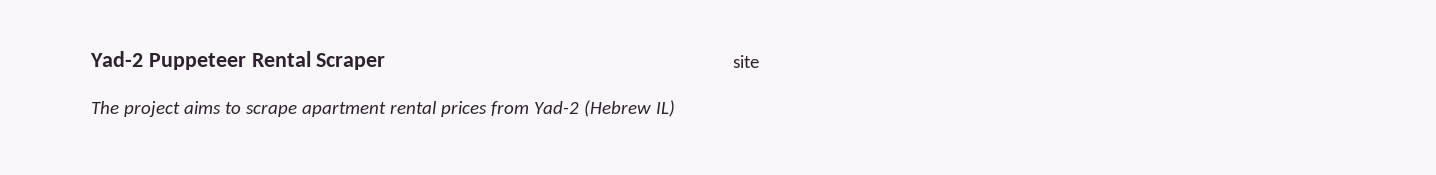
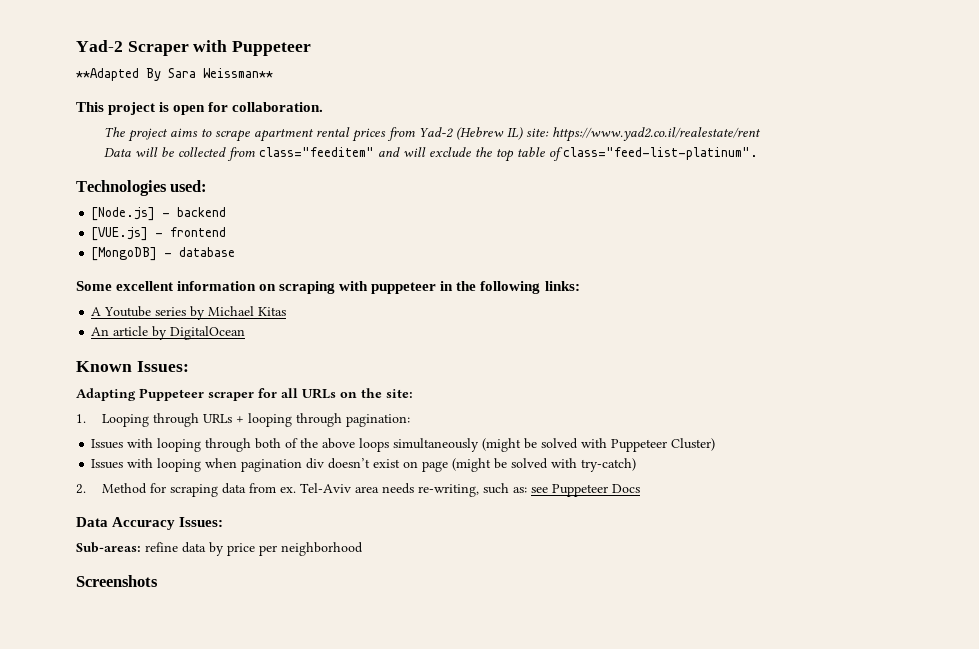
- Yad-2 Puppeteer Rental Scraper
+ Yad-2 Scraper with Puppeteer
+ **Adapted By Sara Weissman**
+ This project is open for collaboration.
- The project aims to scrape apartment rental prices from Yad-2 (Hebrew IL) site
+ The project aims to scrape apartment rental prices from Yad-2 (Hebrew IL) site: https://www.yad2.co.il/realestate/rent
+ Data will be collected from class="feeditem" and will exclude the top table of class="feed-list-platinum".
+ Technologies used:
+ [Node.js] - backend
+ [VUE.js] - frontend
+ [MongoDB] - database
+ Some excellent information on scraping with puppeteer in the following links:
+ A Youtube series by Michael Kitas
+ An article by DigitalOcean
+ Known Issues:
+ Adapting Puppeteer scraper for all URLs on the site:
+ 1. Looping through URLs + looping through pagination:
+ Issues with looping through both of the above loops simultaneously (might be solved with Puppeteer Cluster)
+ Issues with looping when pagination div doesn’t exist on page (might be solved with try-catch)
+ 2. Method for scraping data from ex. Tel-Aviv area needs re-writing, such as: see Puppeteer Docs
+ Data Accuracy Issues:
+ Sub-areas: refine data by price per neighborhood
+ Screenshots

